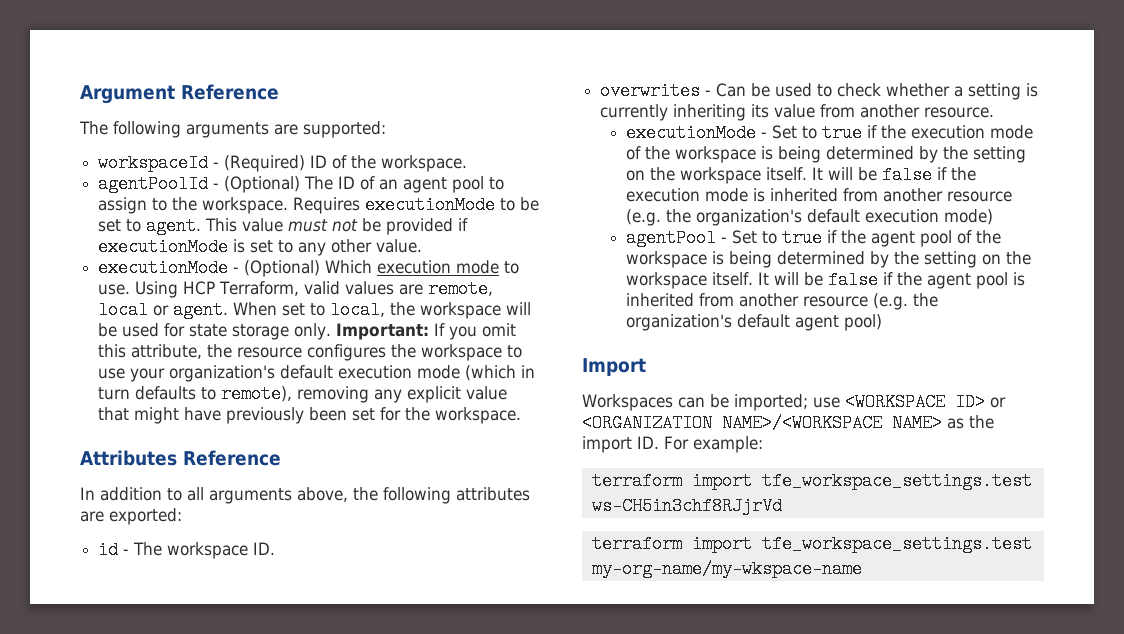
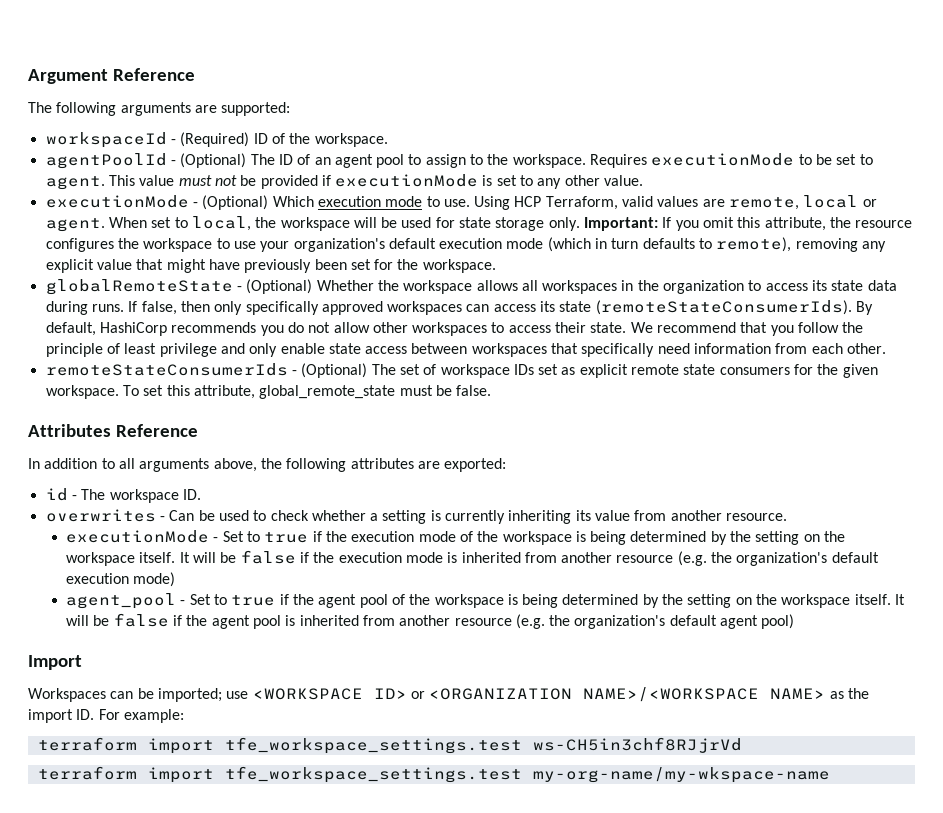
+ globalRemoteState - (Optional) Whether the workspace allows all workspaces in the organization to access its state data during runs. If false, then only specifically approved workspaces can access its state (remoteStateConsumerIds). By default, HashiCorp recommends you do not allow other workspaces to access their state. We recommend that you follow the principle of least privilege and only enable state access between workspaces that specifically need information from each other.
+ remoteStateConsumerIds - (Optional) The set of workspace IDs set as explicit remote state consumers for the given workspace. To set this attribute, global_remote_state must be false.
- agentPool - Set to true if the agent pool of the workspace is being determined by the setting on the workspace itself.
+ agent_pool - Set to true if the agent pool of the workspace is being determined by the setting on the workspace itself.

